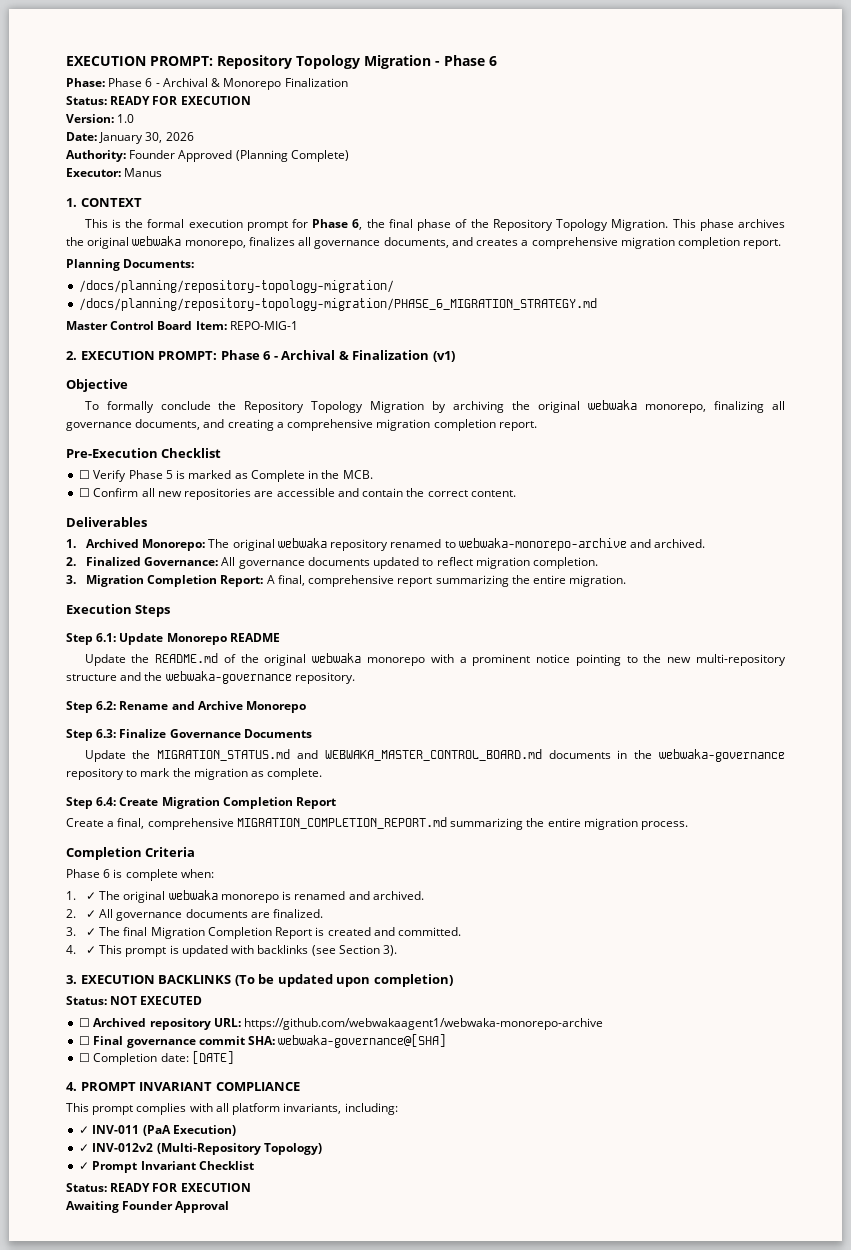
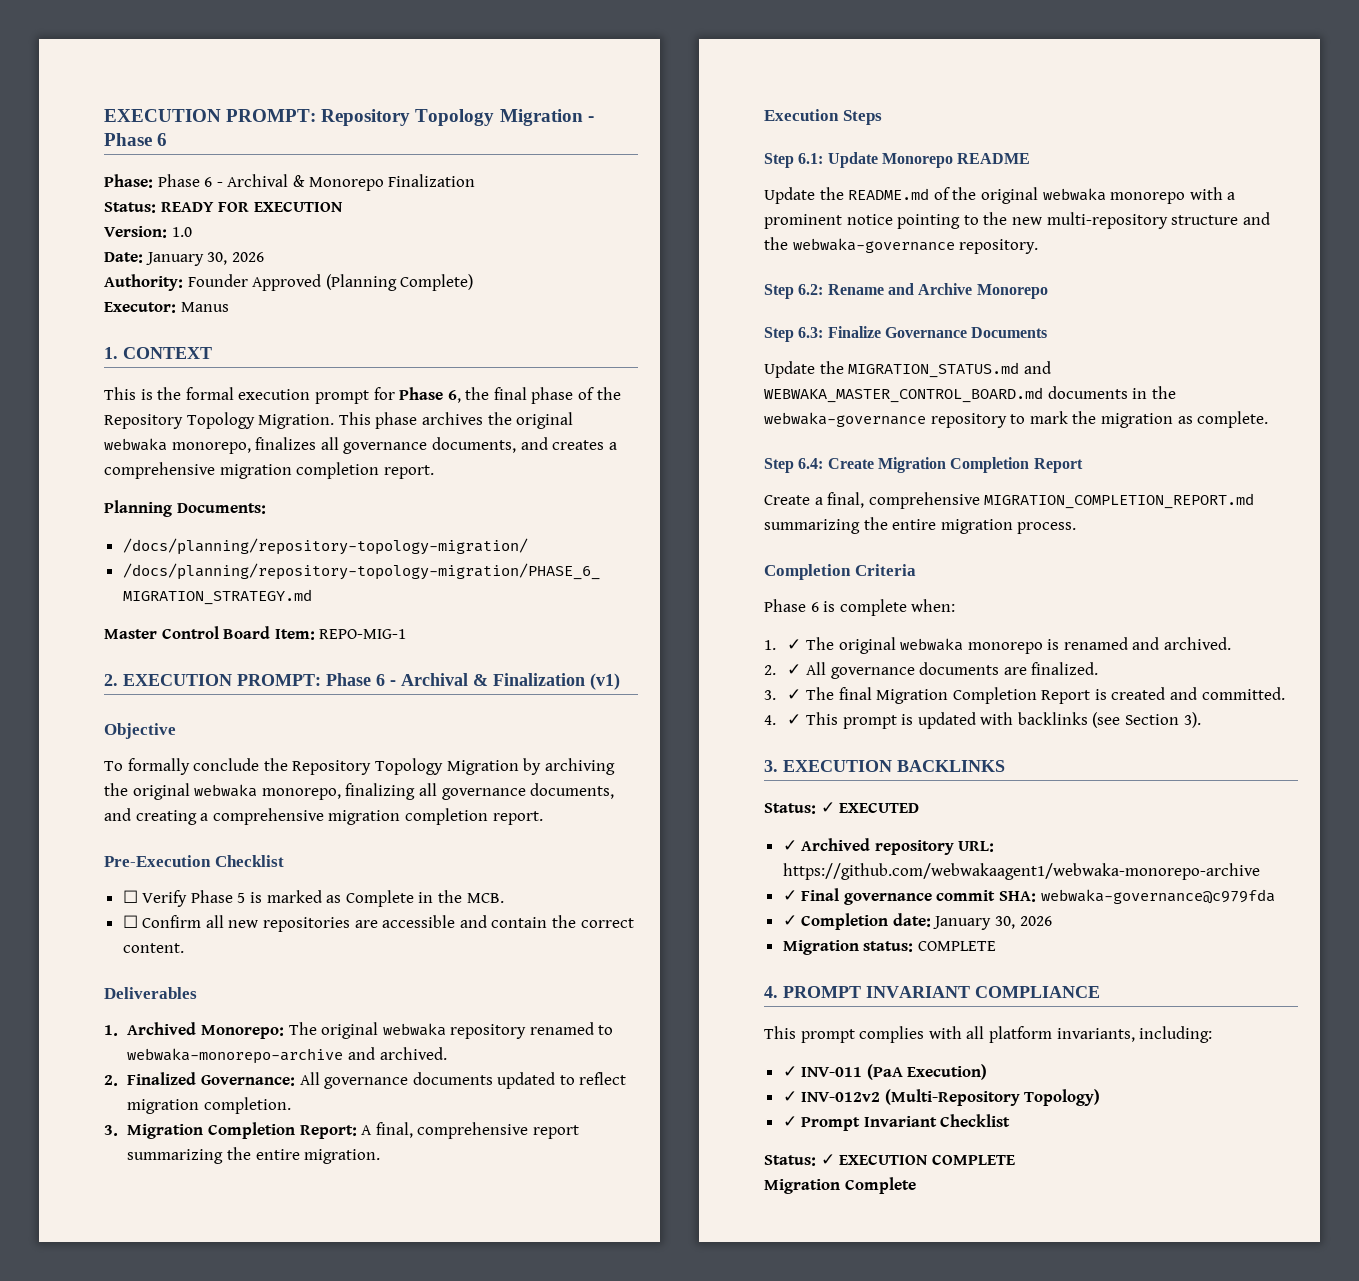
- 3. EXECUTION BACKLINKS (To be updated upon completion)
- Status: NOT EXECUTED
+ 3. EXECUTION BACKLINKS
+ Status: ✓ EXECUTED
- ☐ Archived repository URL: https://github.com/webwakaagent1/webwaka-monorepo-archive
+ ✓ Archived repository URL: https://github.com/webwakaagent1/webwaka-monorepo-archive
- ☐ Final governance commit SHA: webwaka-governance@[SHA]
- ☐ Completion date: [DATE]
+ ✓ Final governance commit SHA: webwaka-governance@c979fda
+ ✓ Completion date: January 30, 2026
+ Migration status: COMPLETE
  ✓ Prompt Invariant Checklist
- Status: READY FOR EXECUTION
- Awaiting Founder Approval
+ Status: ✓ EXECUTION COMPLETE
+ Migration Complete

